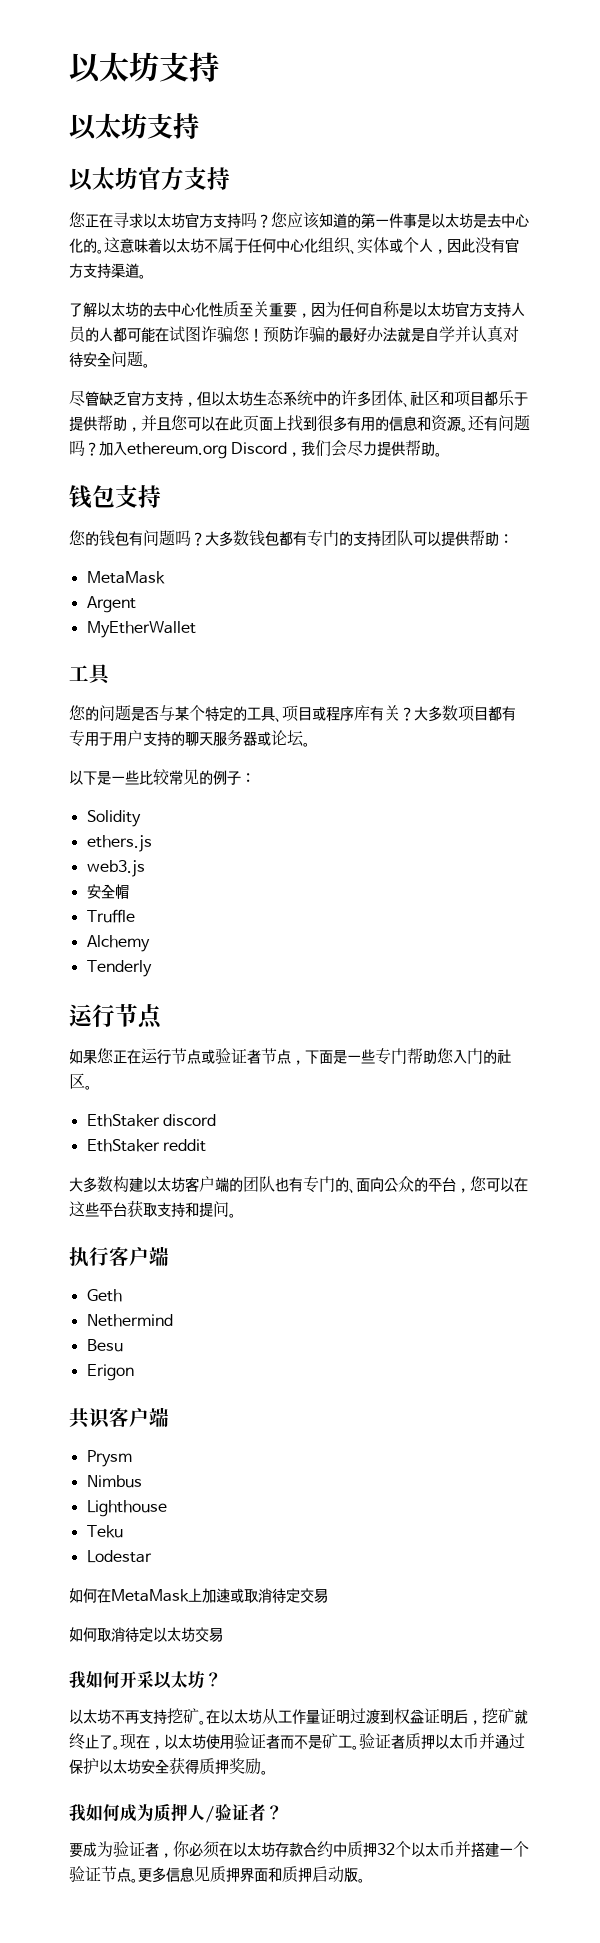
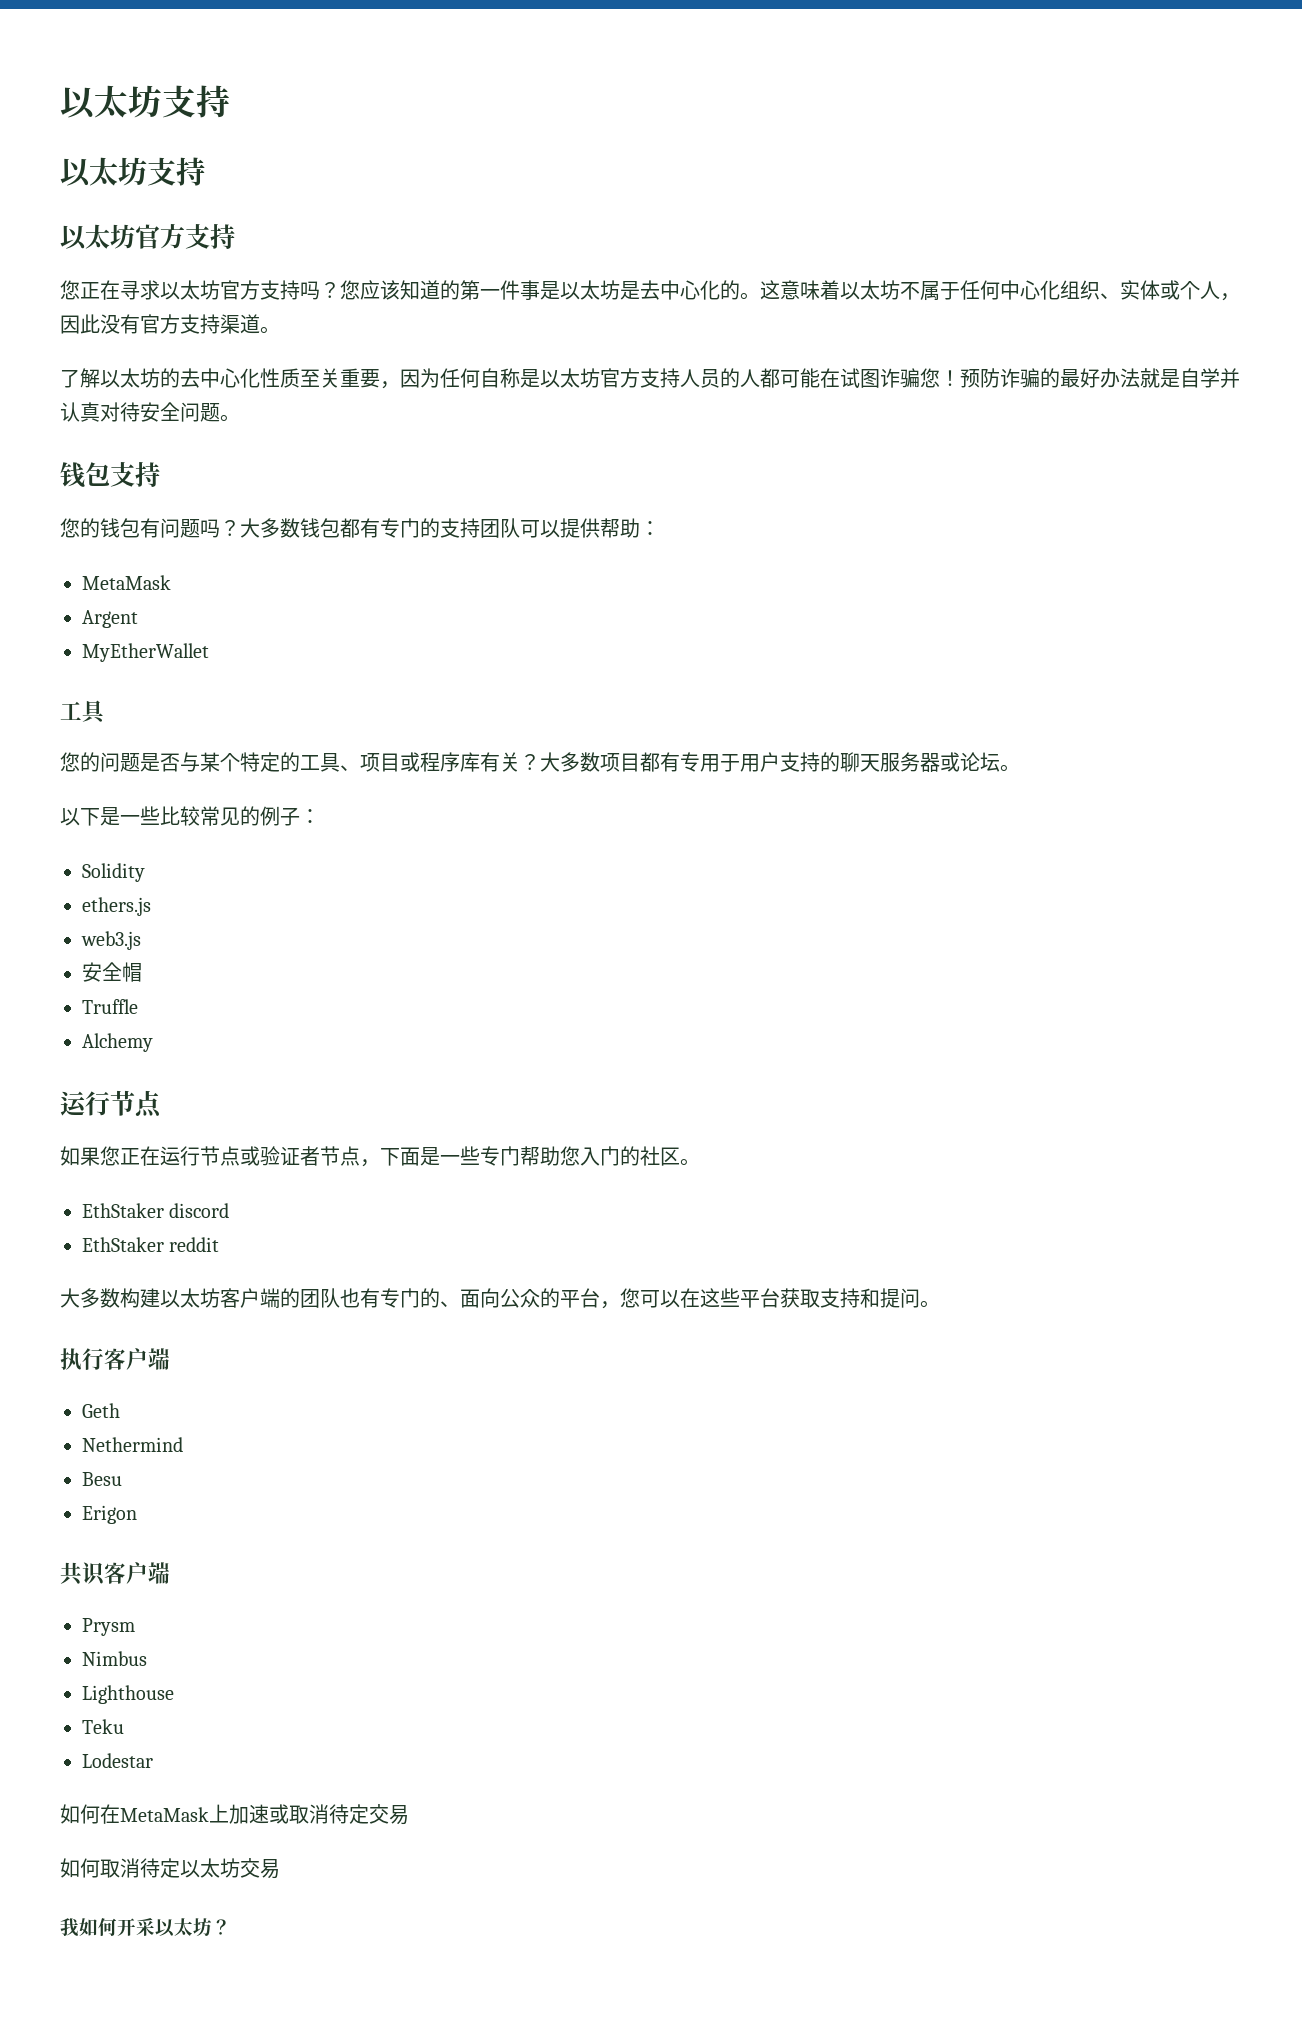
- 尽管缺乏官方支持，但以太坊生态系统中的许多团体、社区和项目都乐于提供帮助，并且您可以在此页面上找到很多有用的信息和资源。还有问题吗？加入ethereum.org Discord，我们会尽力提供帮助。
- Tenderly
- 以太坊不再支持挖矿。在以太坊从工作量证明过渡到权益证明后，挖矿就终止了。现在，以太坊使用验证者而不是矿工。验证者质押以太币并通过保护以太坊安全获得质押奖励。
- 我如何成为质押人/验证者？
- 要成为验证者，你必须在以太坊存款合约中质押32个以太币并搭建一个验证节点。更多信息见质押界面和质押启动版。

